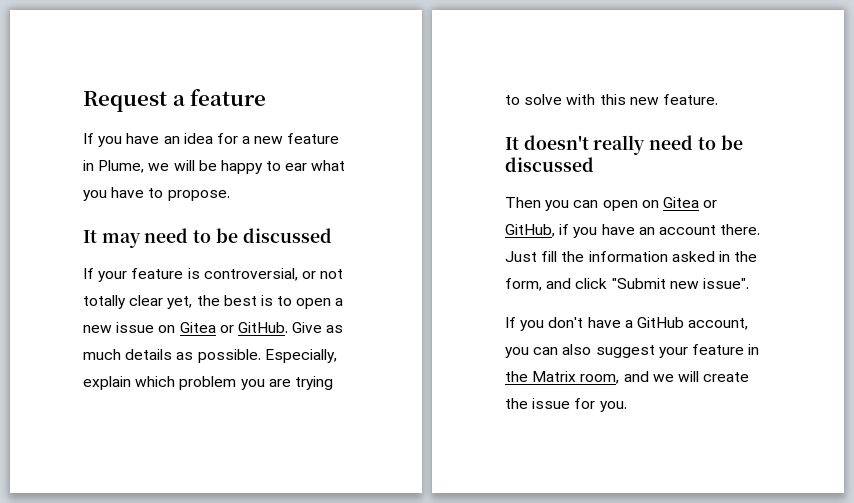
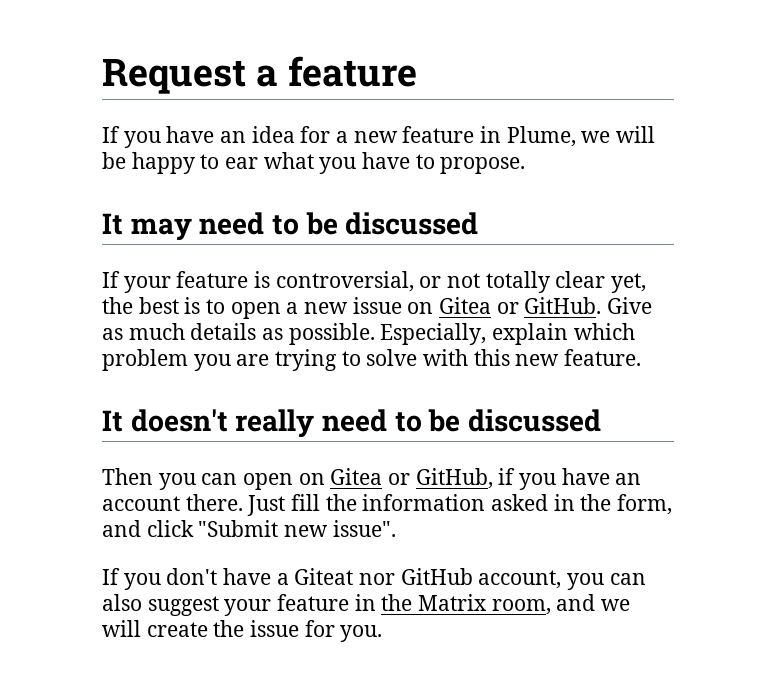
- If you don't have a GitHub account, you can also suggest your feature in the Matrix room, and we will create the issue for you.
+ If you don't have a Giteat nor GitHub account, you can also suggest your feature in the Matrix room, and we will create the issue for you.

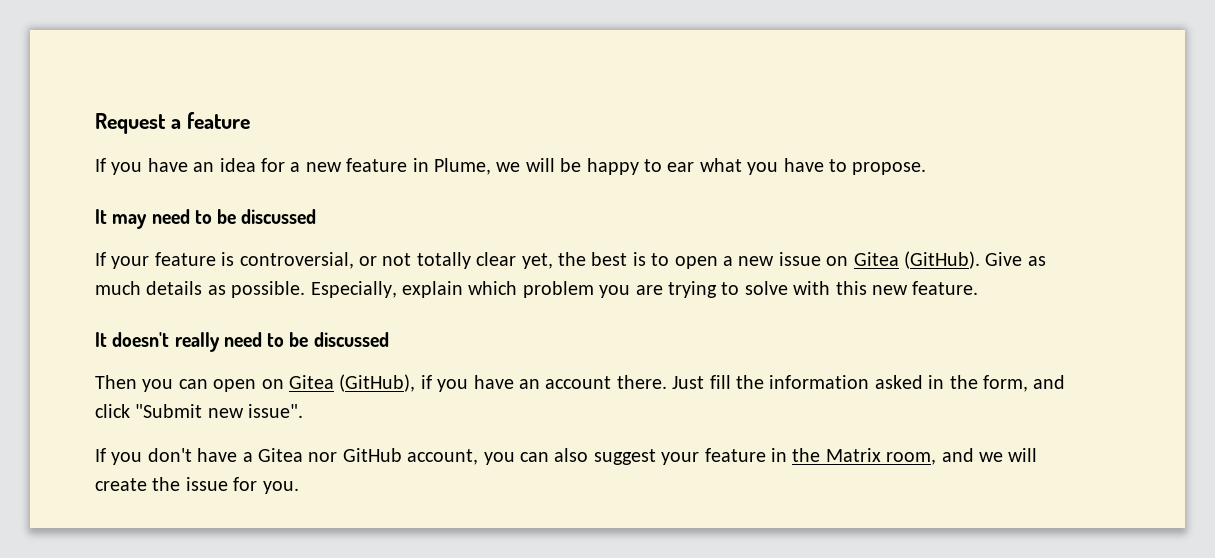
- If your feature is controversial, or not totally clear yet, the best is to open a new issue on Gitea or GitHub.
+ If your feature is controversial, or not totally clear yet, the best is to open a new issue on Gitea (GitHub).
- Then you can open on Gitea or GitHub, if you have an account there.
+ Then you can open on Gitea (GitHub), if you have an account there.
- If you don't have a Giteat nor GitHub account, you can also suggest your feature in the Matrix room, and we will create the issue for you.
+ If you don't have a Gitea nor GitHub account, you can also suggest your feature in the Matrix room, and we will create the issue for you.

